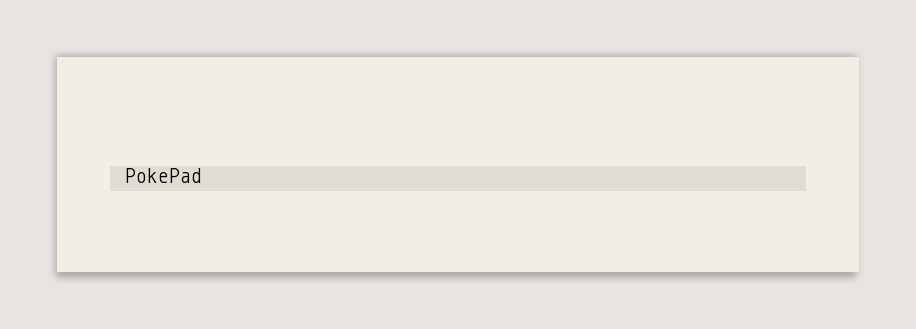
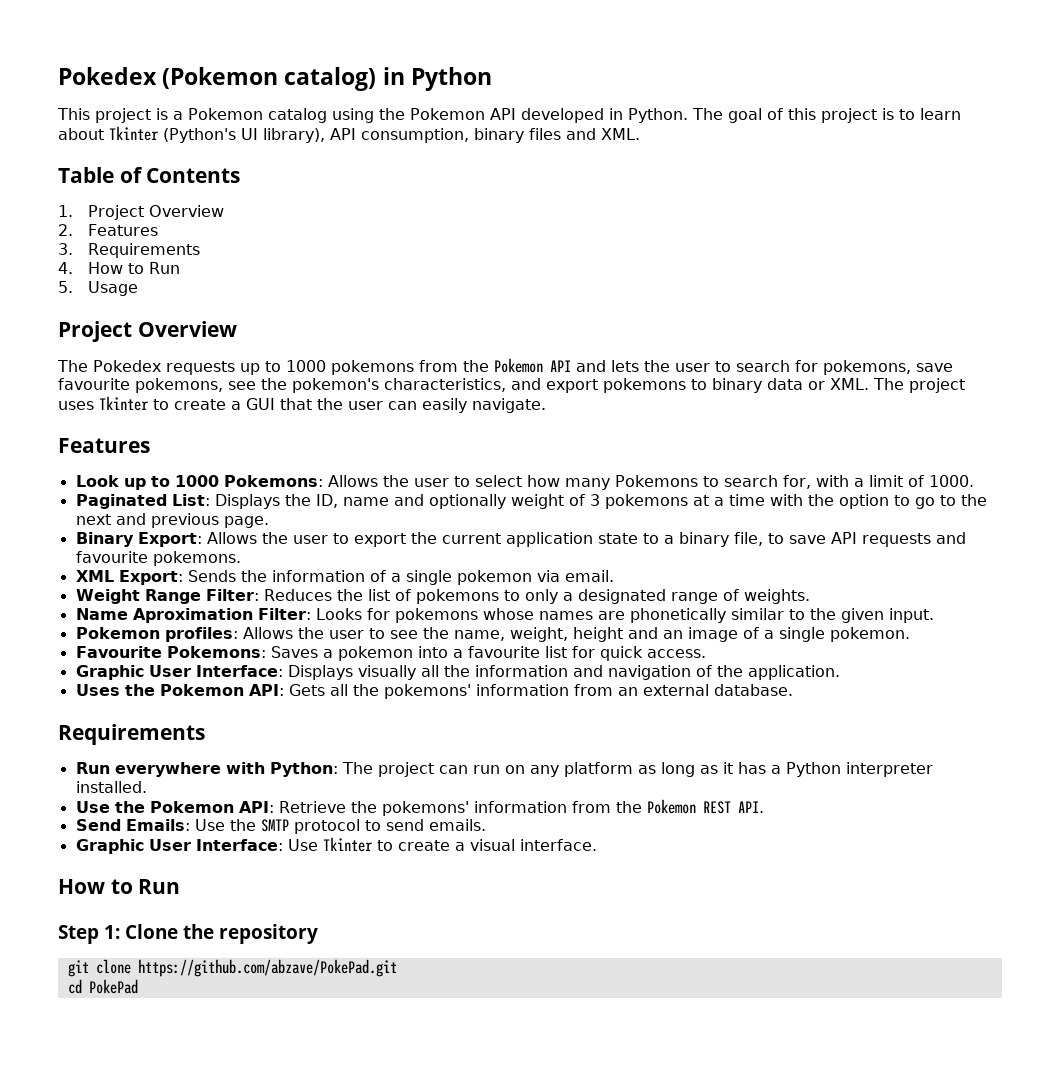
- PokePad
+ Pokedex (Pokemon catalog) in Python
+ This project is a Pokemon catalog using the Pokemon API developed in Python. The goal of this project is to learn about Tkinter (Python's UI library), API consumption, binary files and XML.
+ Table of Contents
+ 1. Project Overview
+ 2. Features
+ 3. Requirements
+ 4. How to Run
+ 5. Usage
+ Project Overview
+ The Pokedex requests up to 1000 pokemons from the Pokemon API and lets the user to search for pokemons, save favourite pokemons, see the pokemon's characteristics, and export pokemons to binary data or XML. The project uses Tkinter to create a GUI that the user can easily navigate.
+ Features
+ Look up to 1000 Pokemons: Allows the user to select how many Pokemons to search for, with a limit of 1000.
+ Paginated List: Displays the ID, name and optionally weight of 3 pokemons at a time with the option to go to the next and previous page.
+ Binary Export: Allows the user to export the current application state to a binary file, to save API requests and favourite pokemons.
+ XML Export: Sends the information of a single pokemon via email.
+ Weight Range Filter: Reduces the list of pokemons to only a designated range of weights.
+ Name Aproximation Filter: Looks for pokemons whose names are phonetically similar to the given input.
+ Pokemon profiles: Allows the user to see the name, weight, height and an image of a single pokemon.
+ Favourite Pokemons: Saves a pokemon into a favourite list for quick access.
+ Graphic User Interface: Displays visually all the information and navigation of the application.
+ Uses the Pokemon API: Gets all the pokemons' information from an external database.
+ Requirements
+ Run everywhere with Python: The project can run on any platform as long as it has a Python interpreter installed.
+ Use the Pokemon API: Retrieve the pokemons' information from the Pokemon REST API.
+ Send Emails: Use the SMTP protocol to send emails.
+ Graphic User Interface: Use Tkinter to create a visual interface.
+ How to Run
+ Step 1: Clone the repository
+ git clone https://github.com/abzave/PokePad.git
+ cd PokePad

